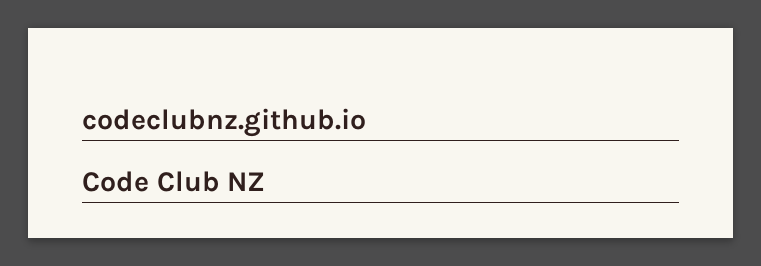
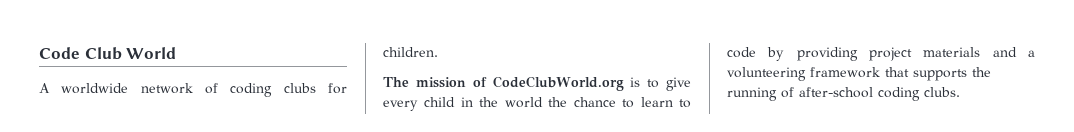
- codeclubnz.github.io
- Code Club NZ
+ Code Club World
+ A worldwide network of coding clubs for children.
+ The mission of CodeClubWorld.org is to give every child in the world the chance to learn to code by providing project materials and a volunteering framework that supports the running of after-school coding clubs.

